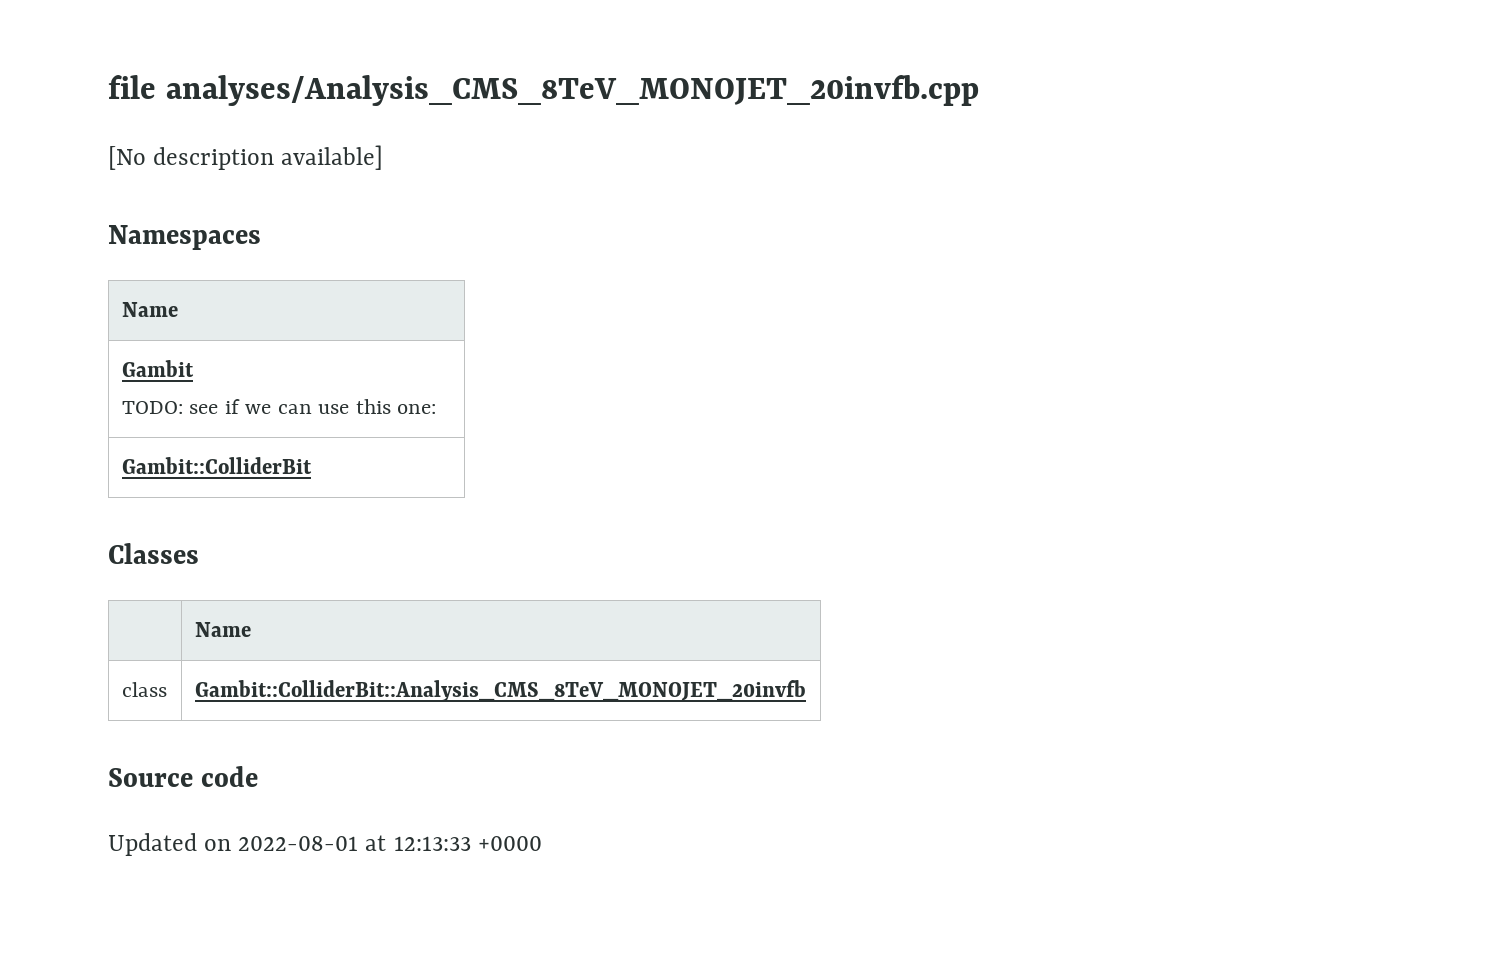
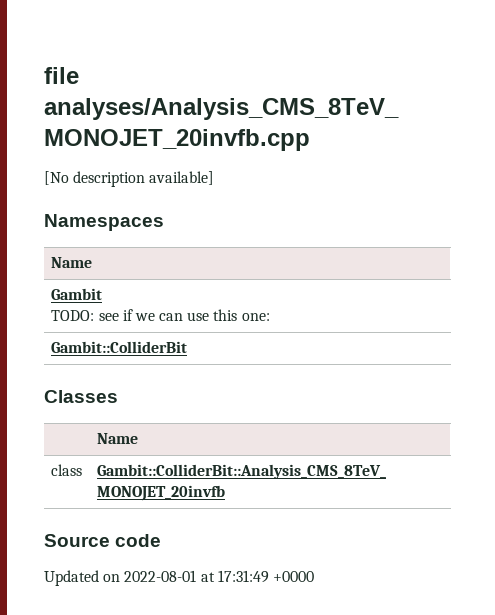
- Updated on 2022-08-01 at 12:13:33 +0000
+ Updated on 2022-08-01 at 17:31:49 +0000

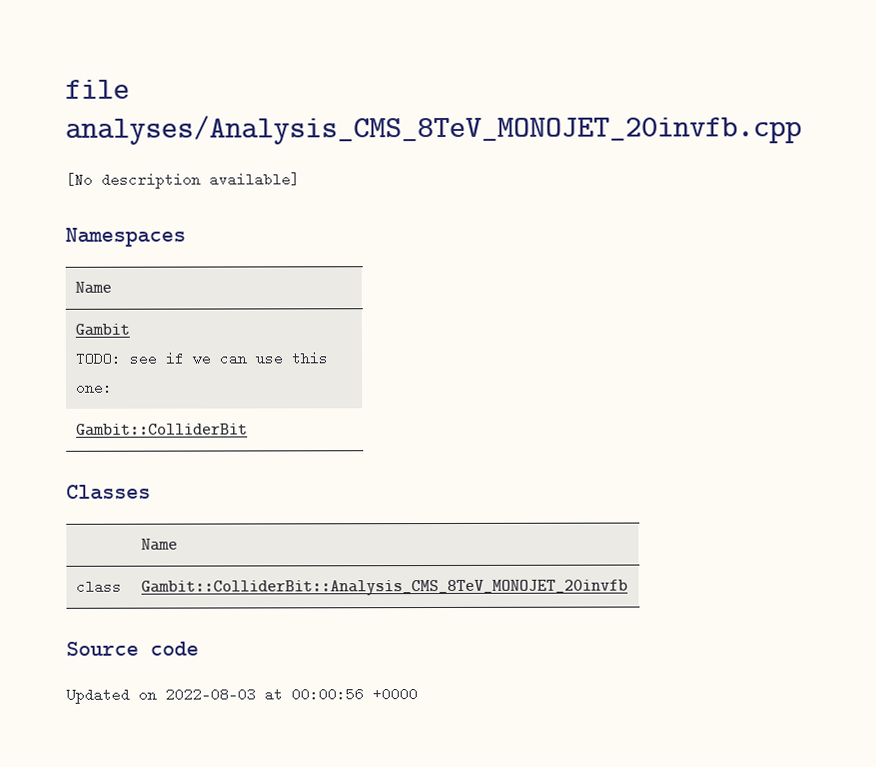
- Updated on 2022-08-01 at 17:31:49 +0000
+ Updated on 2022-08-03 at 00:00:56 +0000

